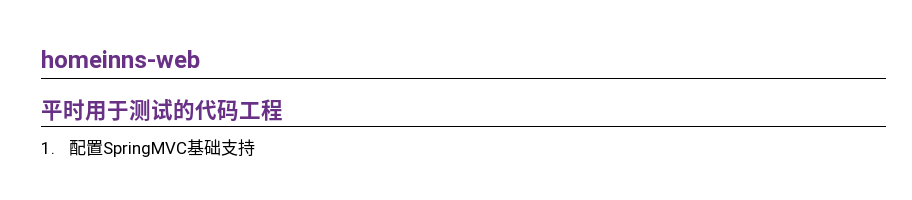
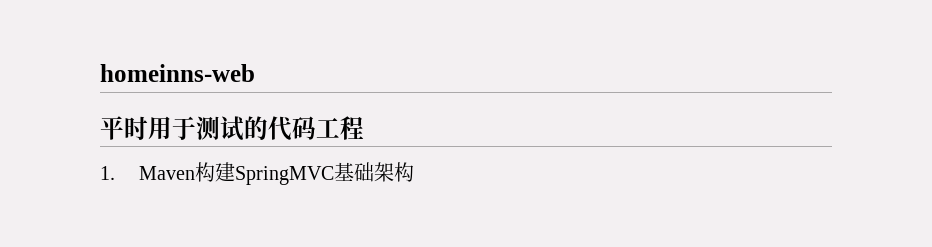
- 1.配置SpringMVC基础支持
+ 1. Maven构建SpringMVC基础架构

